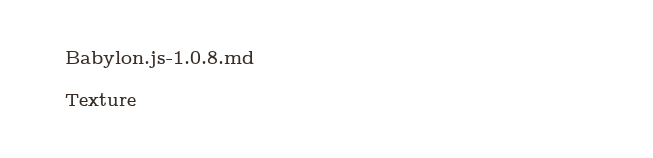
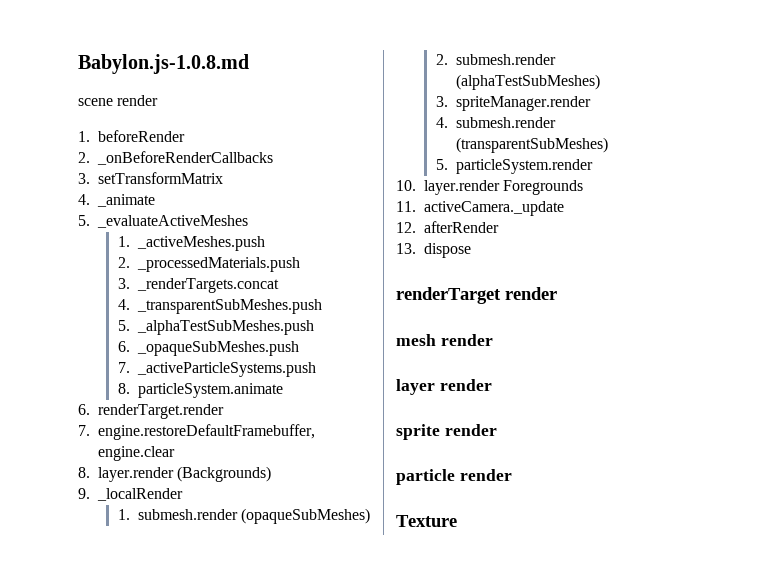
+ scene render
+ 1. beforeRender
+ 2. _onBeforeRenderCallbacks
+ 3. setTransformMatrix
+ 4. _animate
+ 5. _evaluateActiveMeshes
+ 1. _activeMeshes.push
+ 2. _processedMaterials.push
+ 3. _renderTargets.concat
+ 4. _transparentSubMeshes.push
+ 5. _alphaTestSubMeshes.push
+ 6. _opaqueSubMeshes.push
+ 7. _activeParticleSystems.push
+ 8. particleSystem.animate
+ 6. renderTarget.render
+ 7. engine.restoreDefaultFramebuffer, engine.clear
+ 8. layer.render (Backgrounds)
+ 9. _localRender
+ 1. submesh.render (opaqueSubMeshes)
+ 2. submesh.render (alphaTestSubMeshes)
+ 3. spriteManager.render
+ 4. submesh.render (transparentSubMeshes)
+ 5. particleSystem.render
+ 10. layer.render Foregrounds
+ 11. activeCamera._update
+ 12. afterRender
+ 13. dispose
+ renderTarget render
+ mesh render
+ layer render
+ sprite render
+ particle render

